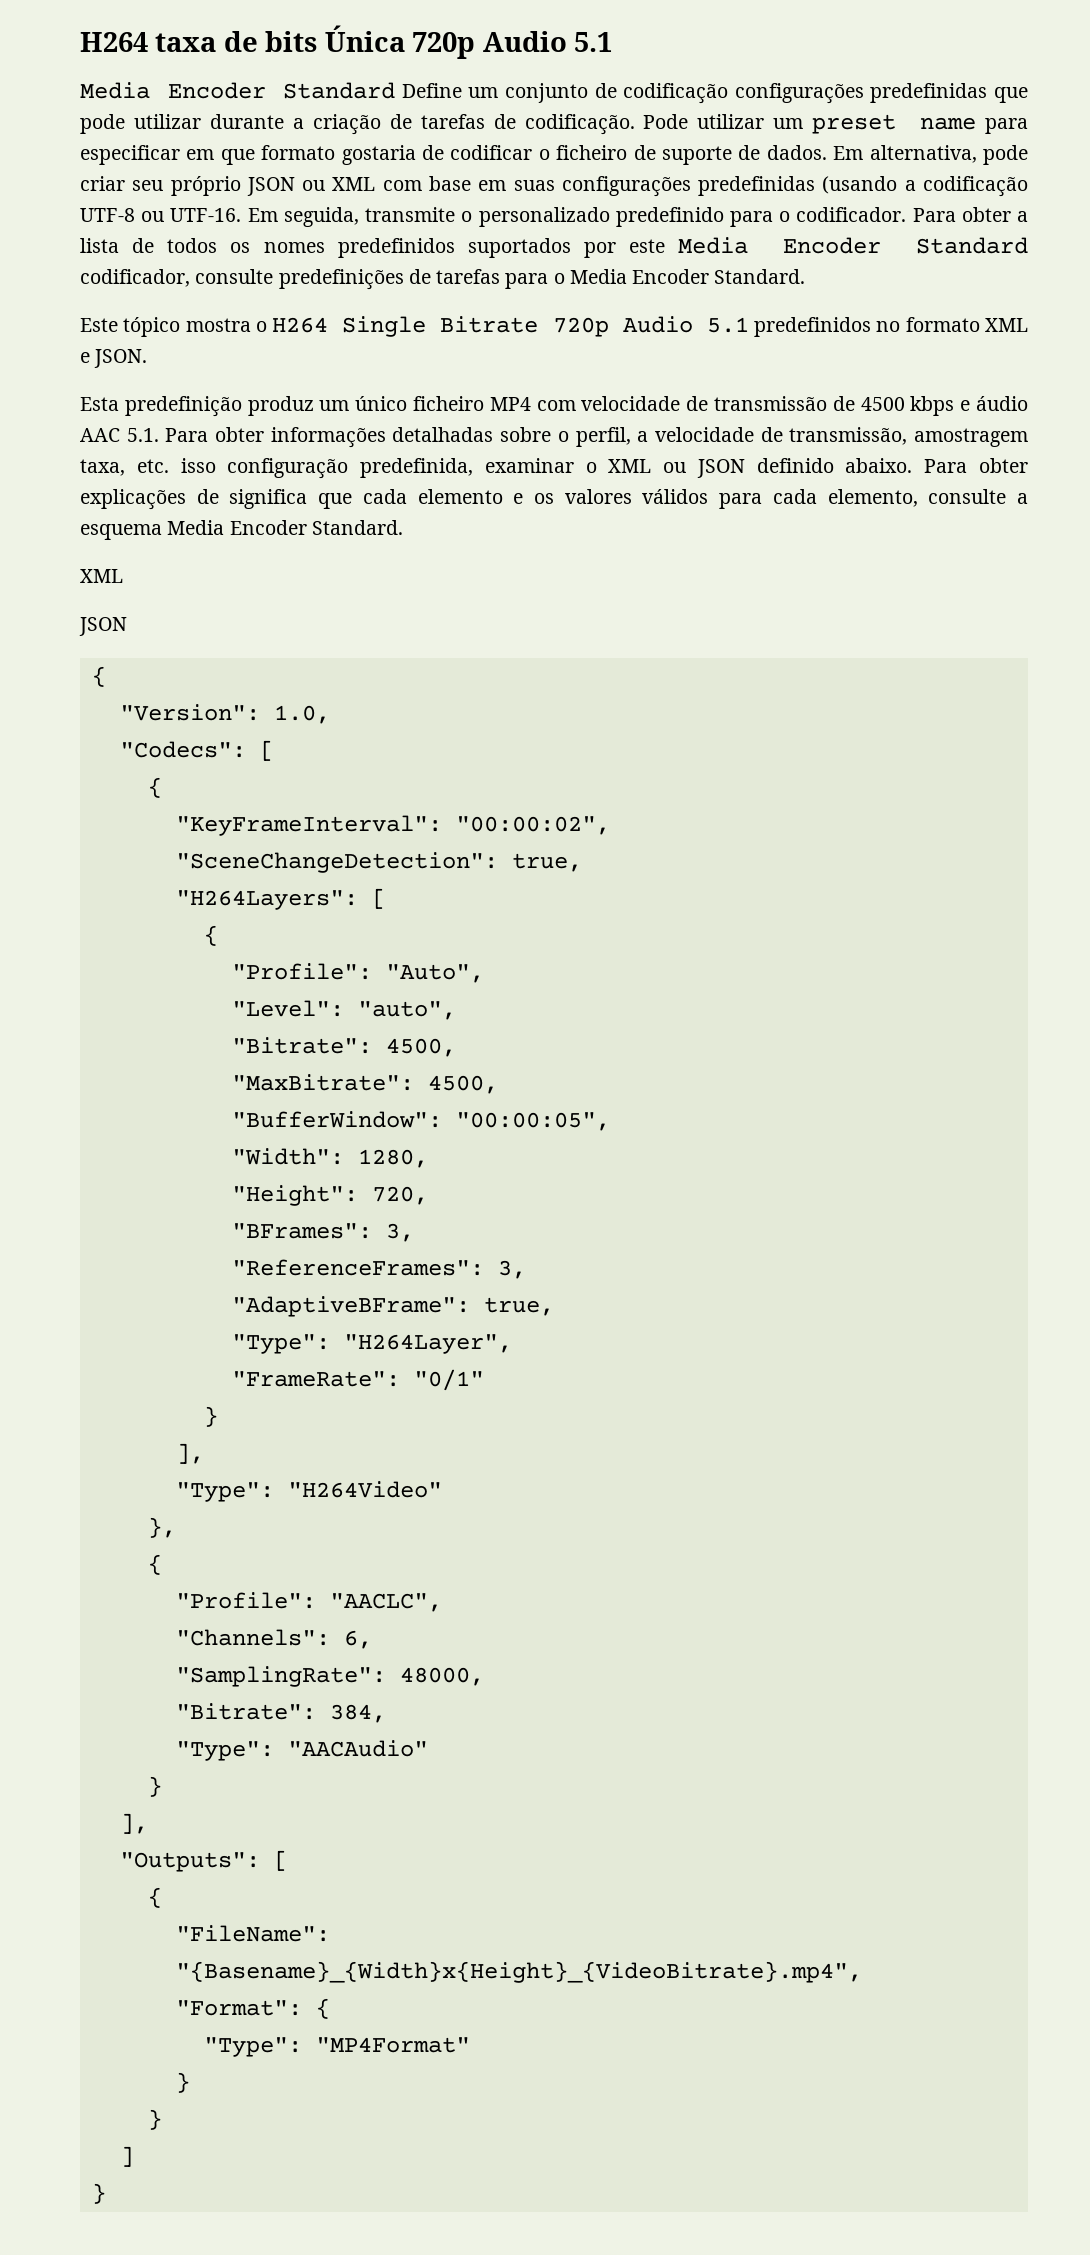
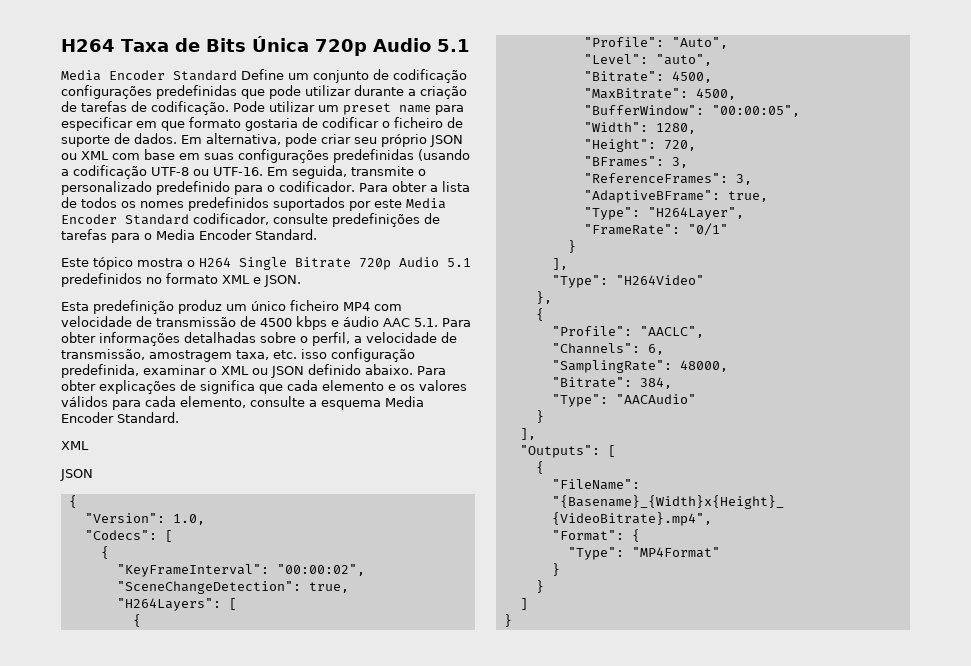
- H264 taxa de bits Única 720p Audio 5.1
+ H264 Taxa de Bits Única 720p Audio 5.1

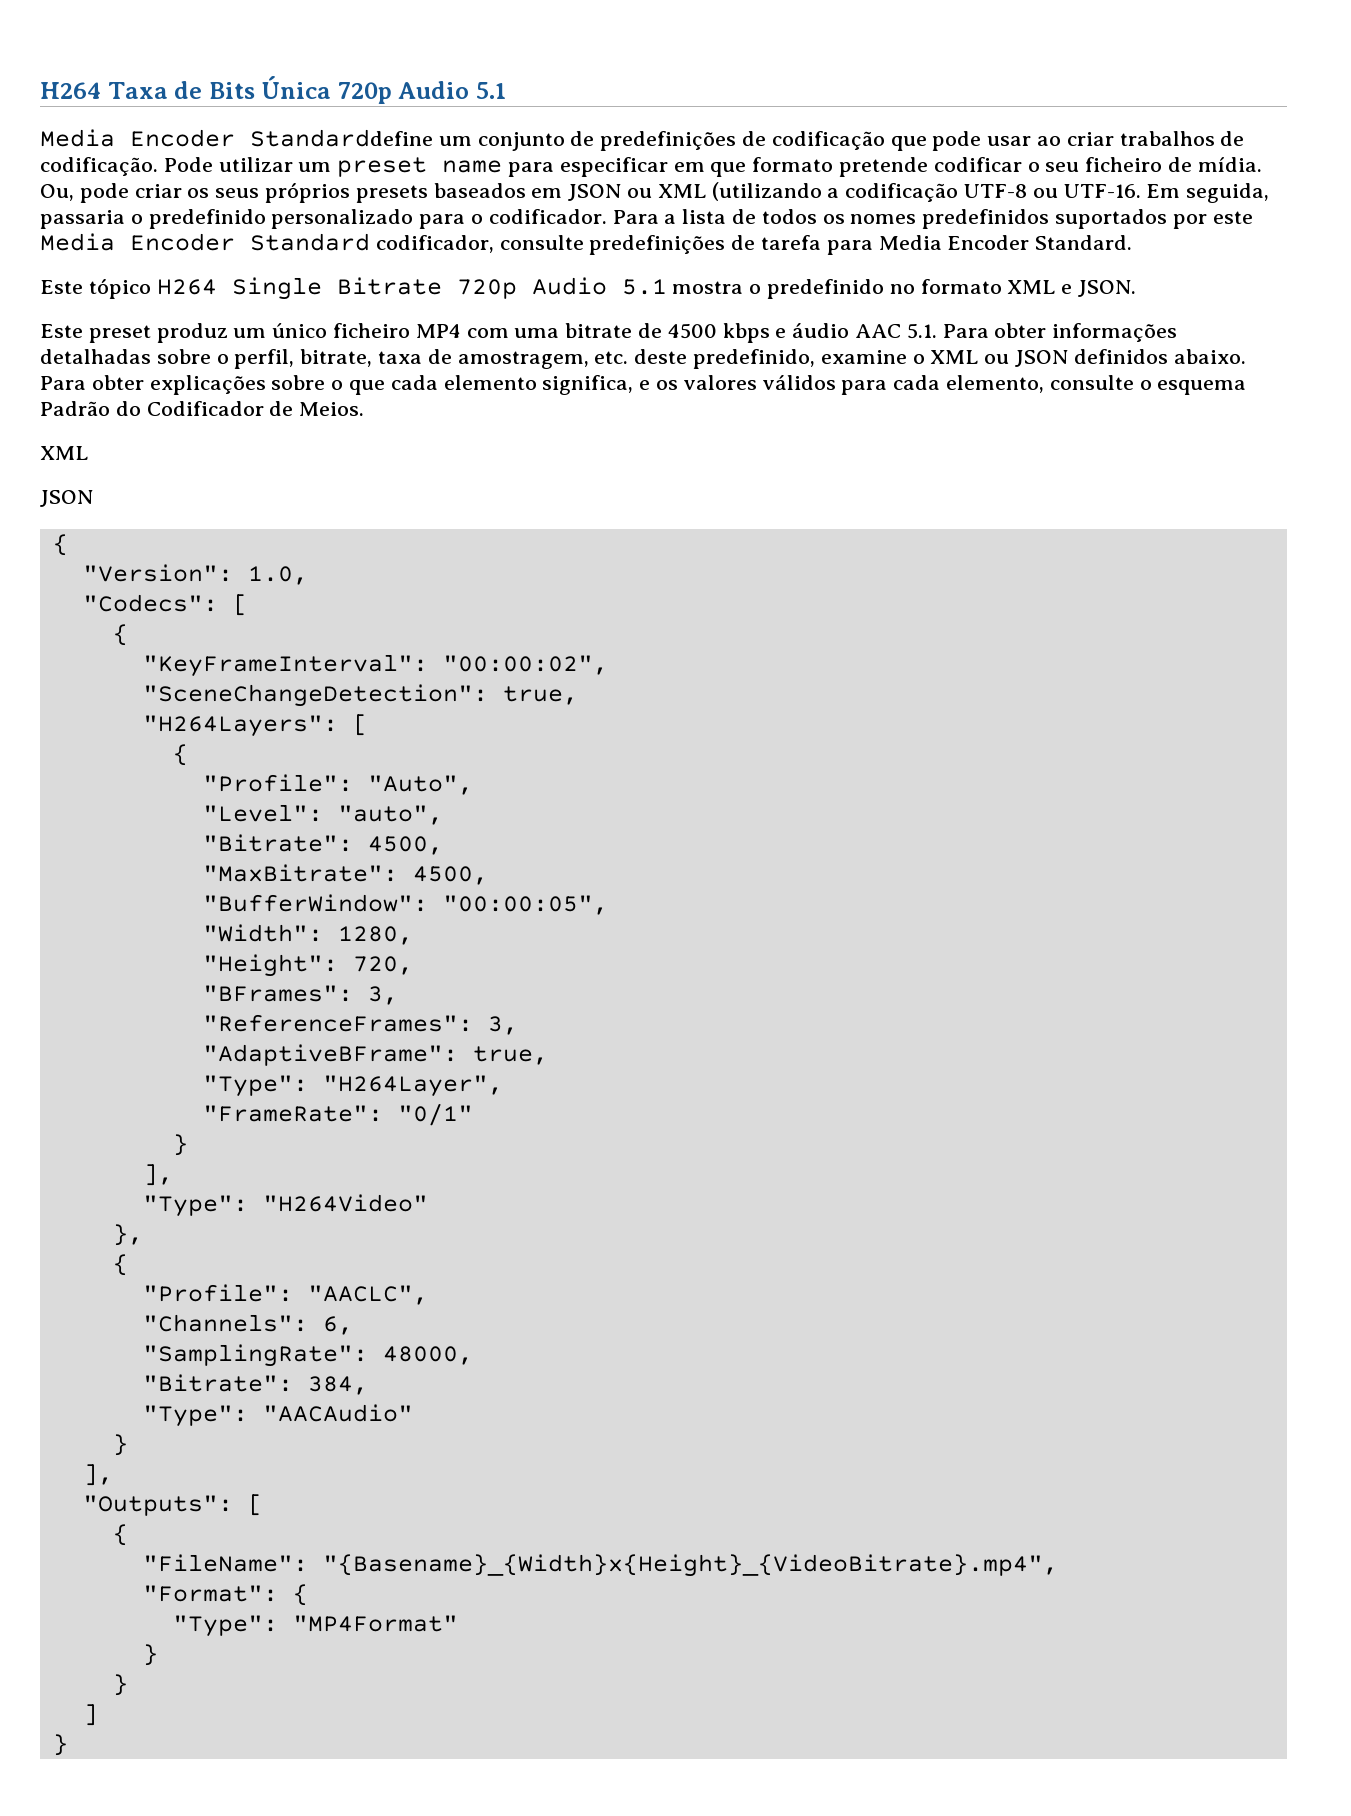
- Media Encoder Standard Define um conjunto de codificação configurações predefinidas que pode utilizar durante a criação de tarefas de codificação.
+ Media Encoder Standarddefine um conjunto de predefinições de codificação que pode usar ao criar trabalhos de codificação.
- Pode utilizar um preset name para especificar em que formato gostaria de codificar o ficheiro de suporte de dados. Em alternativa, pode criar seu próprio JSON ou XML com base em suas configurações predefinidas (usando a codificação UTF-8 ou UTF-16.
+ Pode utilizar um preset name para especificar em que formato pretende codificar o seu ficheiro de mídia. Ou, pode criar os seus próprios presets baseados em JSON ou XML (utilizando a codificação UTF-8 ou UTF-16.
- Em seguida, transmite o personalizado predefinido para o codificador.
+ Em seguida, passaria o predefinido personalizado para o codificador.
- Para obter a lista de todos os nomes predefinidos suportados por este Media Encoder Standard codificador, consulte predefinições de tarefas para o Media Encoder Standard.
+ Para a lista de todos os nomes predefinidos suportados por este Media Encoder Standard codificador, consulte predefinições de tarefa para Media Encoder Standard.
- Este tópico mostra o H264 Single Bitrate 720p Audio 5.1 predefinidos no formato XML e JSON.
+ Este tópico H264 Single Bitrate 720p Audio 5.1 mostra o predefinido no formato XML e JSON.
- Esta predefinição produz um único ficheiro MP4 com velocidade de transmissão de 4500 kbps e áudio AAC 5.1. Para obter informações detalhadas sobre o perfil, a velocidade de transmissão, amostragem taxa, etc. isso configuração predefinida, examinar o XML ou JSON definido abaixo.
+ Este preset produz um único ficheiro MP4 com uma bitrate de 4500 kbps e áudio AAC 5.1. Para obter informações detalhadas sobre o perfil, bitrate, taxa de amostragem, etc. deste predefinido, examine o XML ou JSON definidos abaixo.
- Para obter explicações de significa que cada elemento e os valores válidos para cada elemento, consulte a esquema Media Encoder Standard.
+ Para obter explicações sobre o que cada elemento significa, e os valores válidos para cada elemento, consulte o esquema Padrão do Codificador de Meios.

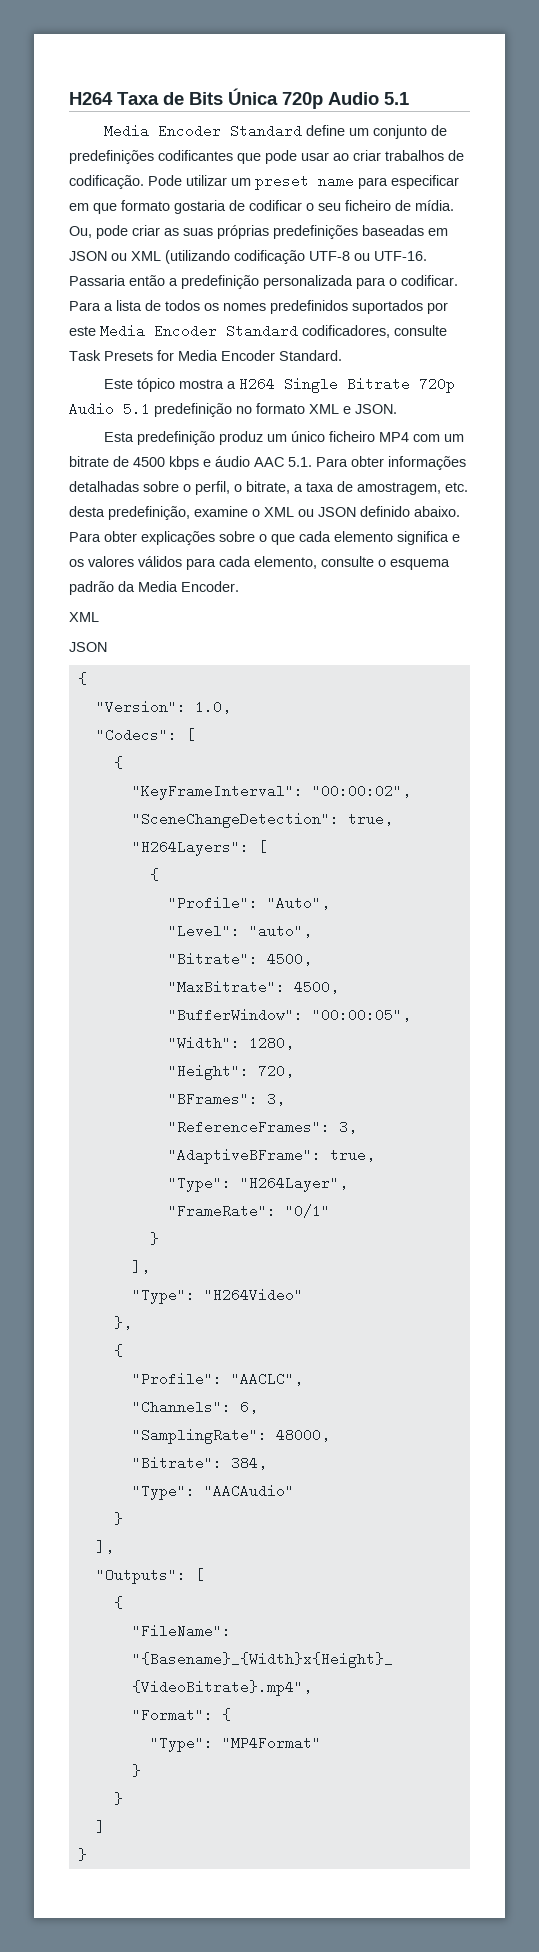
- Media Encoder Standarddefine um conjunto de predefinições de codificação que pode usar ao criar trabalhos de codificação.
+ Media Encoder Standard define um conjunto de predefinições codificantes que pode usar ao criar trabalhos de codificação.
- Pode utilizar um preset name para especificar em que formato pretende codificar o seu ficheiro de mídia.
+ Pode utilizar um preset name para especificar em que formato gostaria de codificar o seu ficheiro de mídia.
- Ou, pode criar os seus próprios presets baseados em JSON ou XML (utilizando a codificação UTF-8 ou UTF-16.
+ Ou, pode criar as suas próprias predefinições baseadas em JSON ou XML (utilizando codificação UTF-8 ou UTF-16.
- Em seguida, passaria o predefinido personalizado para o codificador.
+ Passaria então a predefinição personalizada para o codificar.
- Para a lista de todos os nomes predefinidos suportados por este Media Encoder Standard codificador, consulte predefinições de tarefa para Media Encoder Standard.
+ Para a lista de todos os nomes predefinidos suportados por este Media Encoder Standard codificadores, consulte Task Presets for Media Encoder Standard.
- Este tópico H264 Single Bitrate 720p Audio 5.1 mostra o predefinido no formato XML e JSON.
+ Este tópico mostra a H264 Single Bitrate 720p Audio 5.1 predefinição no formato XML e JSON.
- Este preset produz um único ficheiro MP4 com uma bitrate de 4500 kbps e áudio AAC 5.1. Para obter informações detalhadas sobre o perfil, bitrate, taxa de amostragem, etc. deste predefinido, examine o XML ou JSON definidos abaixo.
+ Esta predefinição produz um único ficheiro MP4 com um bitrate de 4500 kbps e áudio AAC 5.1. Para obter informações detalhadas sobre o perfil, o bitrate, a taxa de amostragem, etc. desta predefinição, examine o XML ou JSON definido abaixo.
- Para obter explicações sobre o que cada elemento significa, e os valores válidos para cada elemento, consulte o esquema Padrão do Codificador de Meios.
+ Para obter explicações sobre o que cada elemento significa e os valores válidos para cada elemento, consulte o esquema padrão da Media Encoder.

